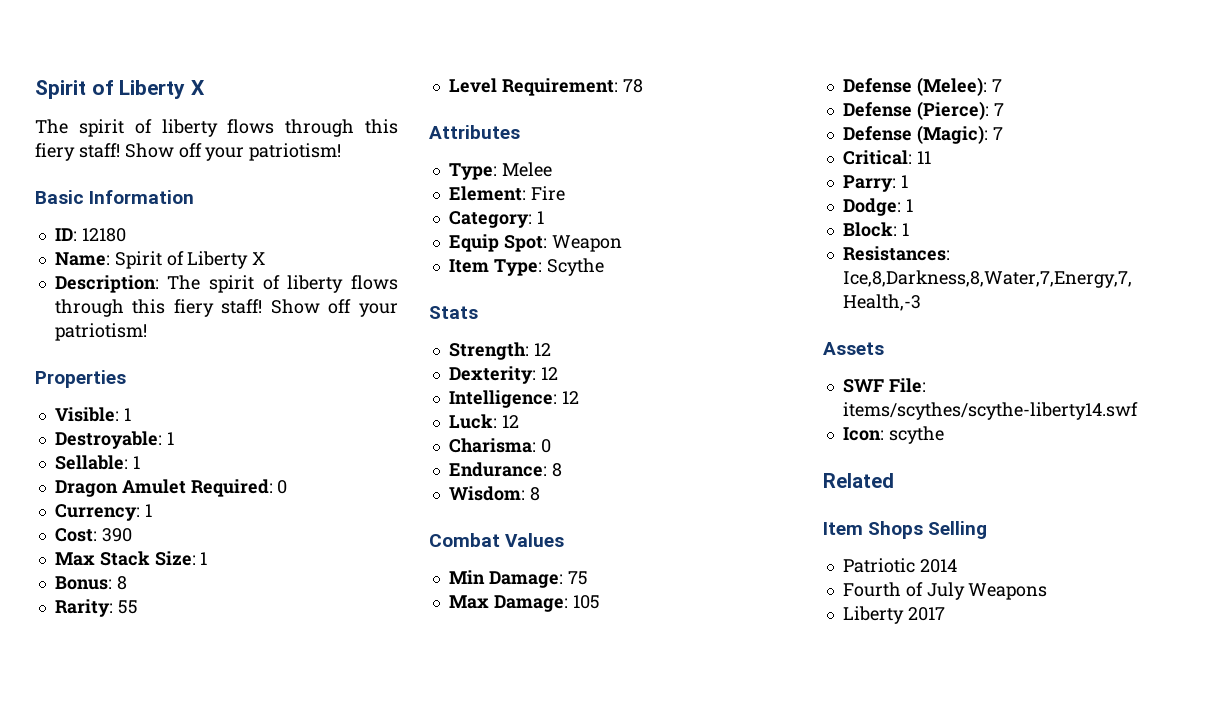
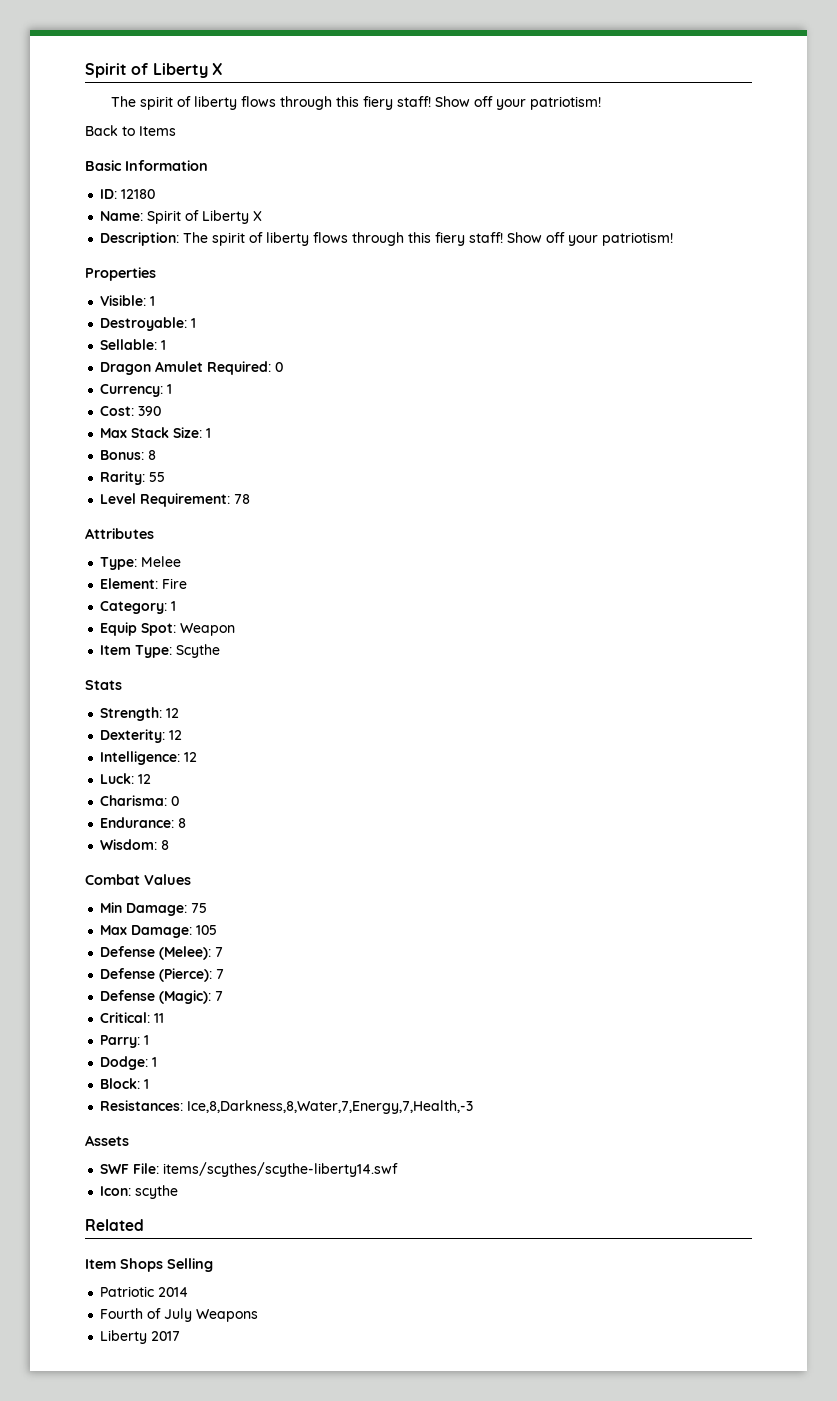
+ Back to Items

